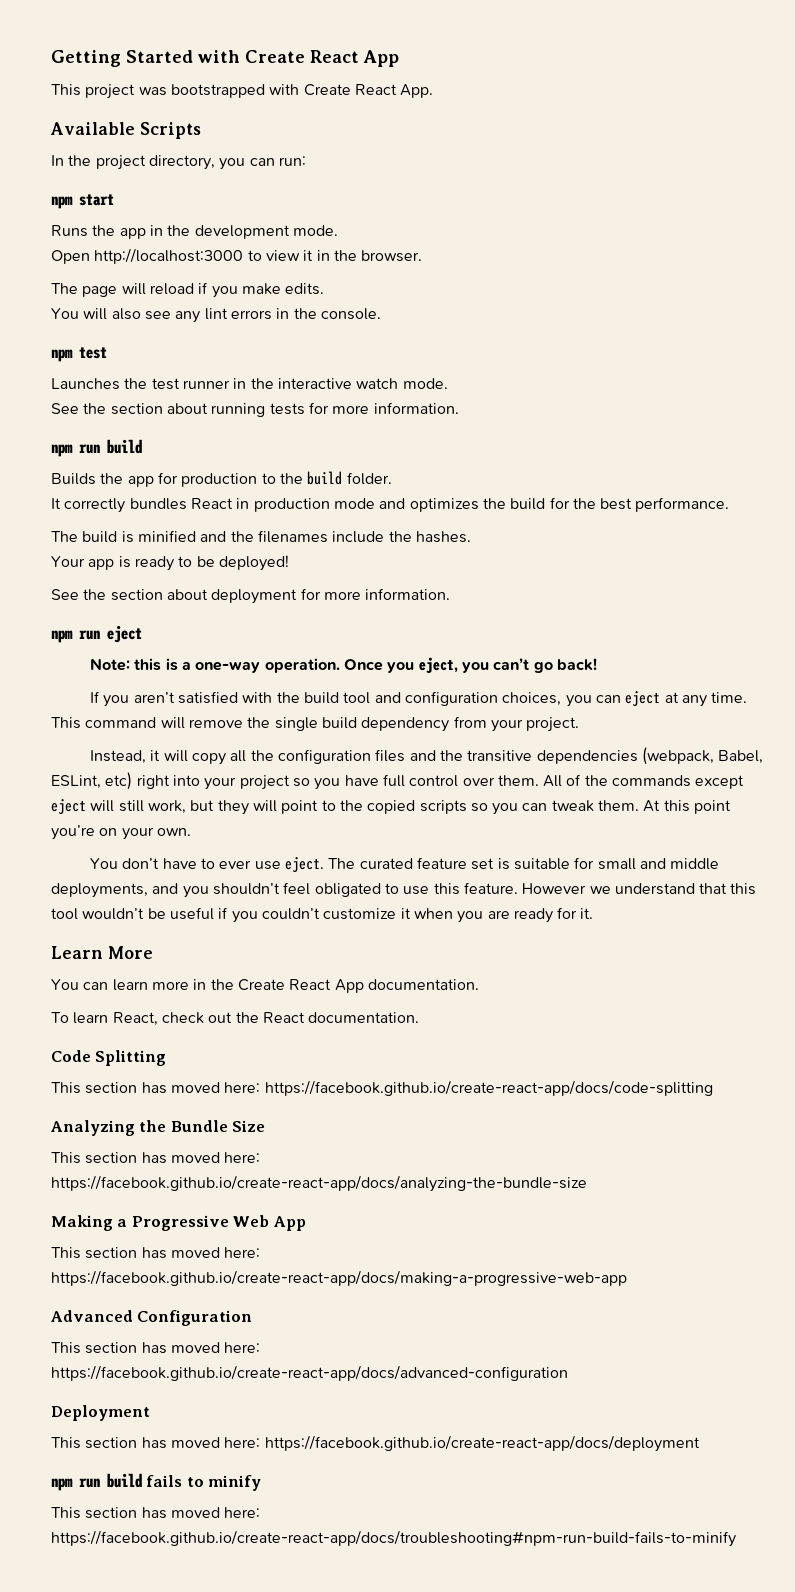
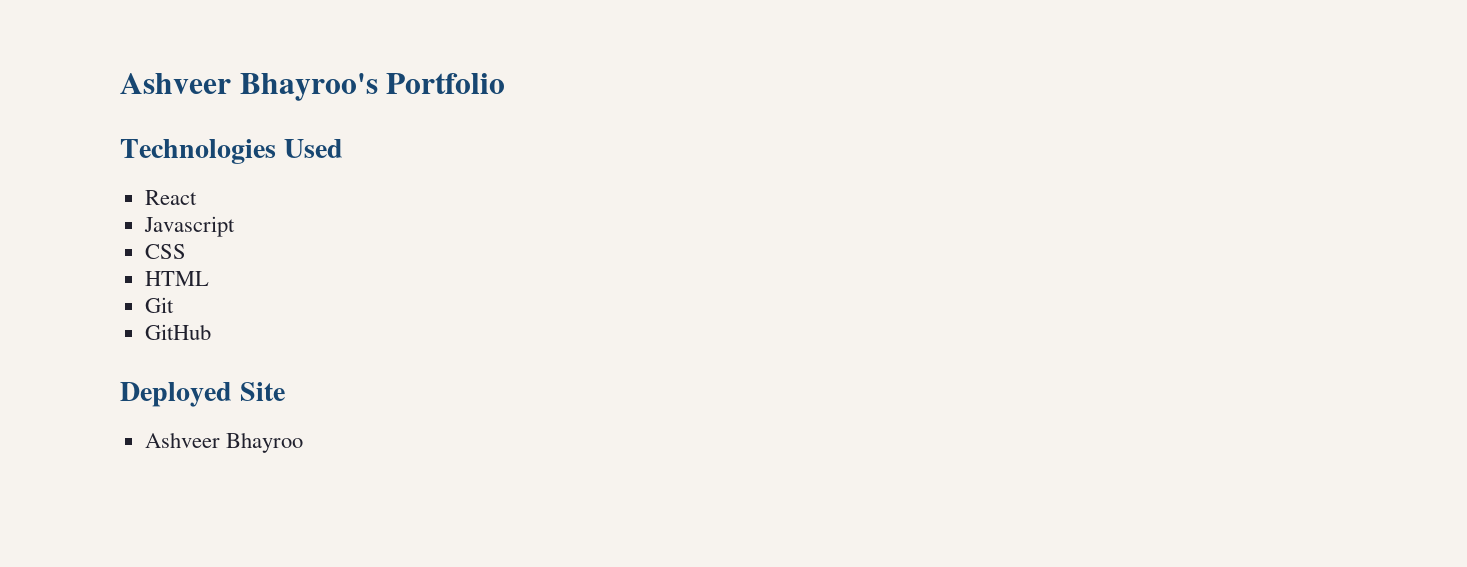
- Getting Started with Create React App
- This project was bootstrapped with Create React App.
- Available Scripts
- In the project directory, you can run:
- npm start
- Runs the app in the development mode.
- Open http://localhost:3000 to view it in the browser.
- The page will reload if you make edits.
- You will also see any lint errors in the console.
- npm test
- Launches the test runner in the interactive watch mode.
- See the section about running tests for more information.
- npm run build
- Builds the app for production to the build folder.
- It correctly bundles React in production mode and optimizes the build for the best performance.
- The build is minified and the filenames include the hashes.
- Your app is ready to be deployed!
- See the section about deployment for more information.
- npm run eject
- Note: this is a one-way operation. Once you eject, you can’t go back!
- If you aren’t satisfied with the build tool and configuration choices, you can eject at any time. This command will remove the single build dependency from your project.
- Instead, it will copy all the configuration files and the transitive dependencies (webpack, Babel, ESLint, etc) right into your project so you have full control over them. All of the commands except eject will still work, but they will point to the copied scripts so you can tweak them. At this point you’re on your own.
- You don’t have to ever use eject. The curated feature set is suitable for small and middle deployments, and you shouldn’t feel obligated to use this feature. However we understand that this tool wouldn’t be useful if you couldn’t customize it when you are ready for it.
- Learn More
- You can learn more in the Create React App documentation.
- To learn React, check out the React documentation.
- Code Splitting
- This section has moved here: https://facebook.github.io/create-react-app/docs/code-splitting
- Analyzing the Bundle Size
- This section has moved here: https://facebook.github.io/create-react-app/docs/analyzing-the-bundle-size
- Making a Progressive Web App
- This section has moved here: https://facebook.github.io/create-react-app/docs/making-a-progressive-web-app
- Advanced Configuration
- This section has moved here: https://facebook.github.io/create-react-app/docs/advanced-configuration
- Deployment
- This section has moved here: https://facebook.github.io/create-react-app/docs/deployment
- npm run build fails to minify
- This section has moved here: https://facebook.github.io/create-react-app/docs/troubleshooting#npm-run-build-fails-to-minify
+ Ashveer Bhayroo's Portfolio
+ Technologies Used
+ React
+ Javascript
+ CSS
+ HTML
+ Git
+ GitHub
+ Deployed Site
+ Ashveer Bhayroo

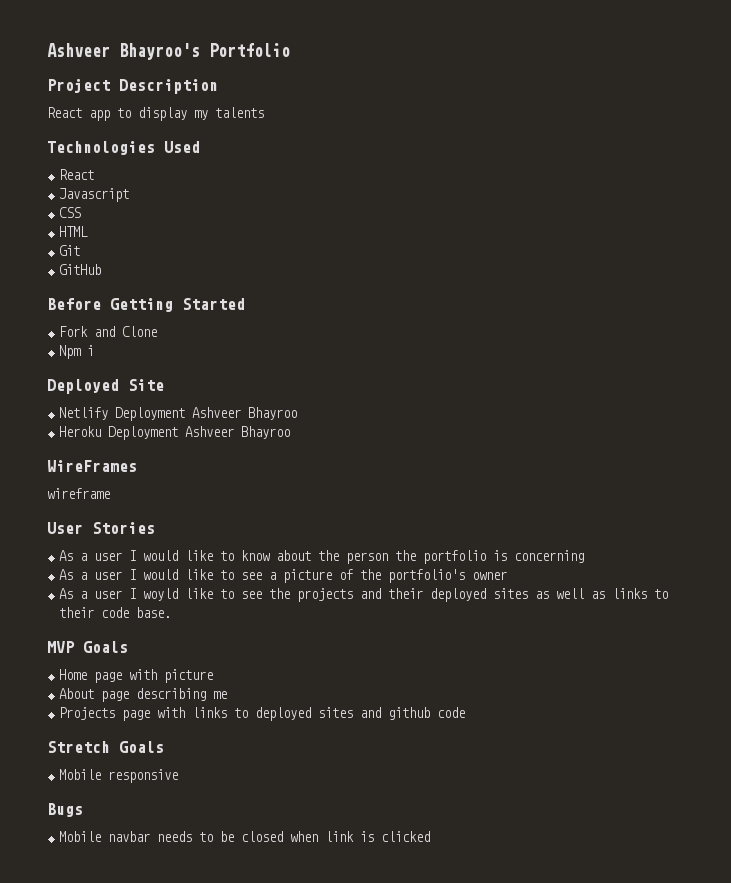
+ Project Description
+ React app to display my talents
+ Before Getting Started
+ Fork and Clone
+ Npm i
- Ashveer Bhayroo
+ Netlify Deployment Ashveer Bhayroo
+ Heroku Deployment Ashveer Bhayroo
+ WireFrames
+ wireframe
+ User Stories
+ As a user I would like to know about the person the portfolio is concerning
+ As a user I would like to see a picture of the portfolio's owner
+ As a user I woyld like to see the projects and their deployed sites as well as links to their code base.
+ MVP Goals
+ Home page with picture
+ About page describing me
+ Projects page with links to deployed sites and github code
+ Stretch Goals
+ Mobile responsive
+ Bugs
+ Mobile navbar needs to be closed when link is clicked

